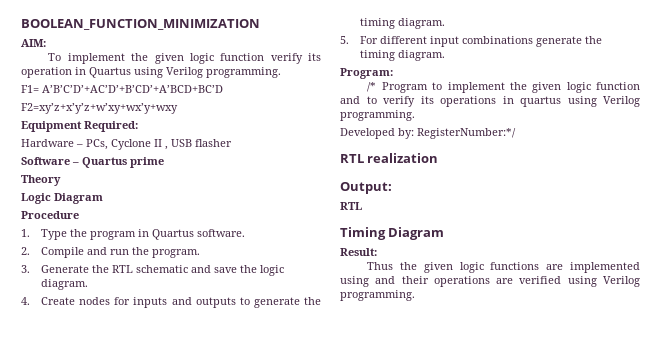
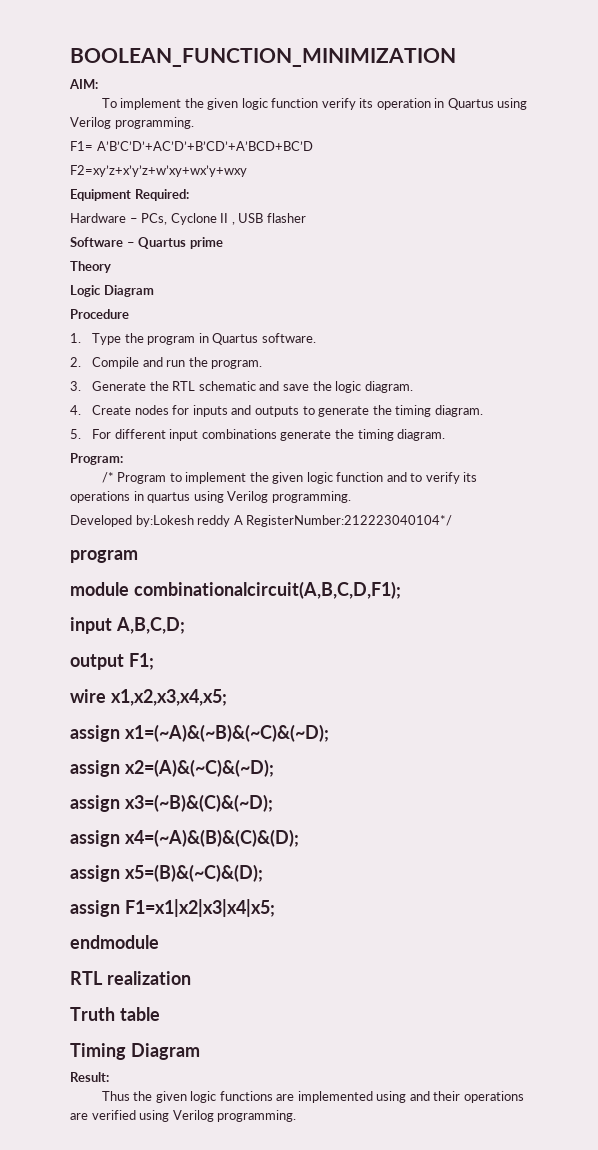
- Developed by: RegisterNumber:*/
+ Developed by:Lokesh reddy A RegisterNumber:212223040104*/
+ program
+ module combinationalcircuit(A,B,C,D,F1);
+ input A,B,C,D;
+ output F1;
+ wire x1,x2,x3,x4,x5;
+ assign x1=(~A)&(~B)&(~C)&(~D);
+ assign x2=(A)&(~C)&(~D);
+ assign x3=(~B)&(C)&(~D);
+ assign x4=(~A)&(B)&(C)&(D);
+ assign x5=(B)&(~C)&(D);
+ assign F1=x1|x2|x3|x4|x5;
+ endmodule
- Output:
- RTL
+ Truth table

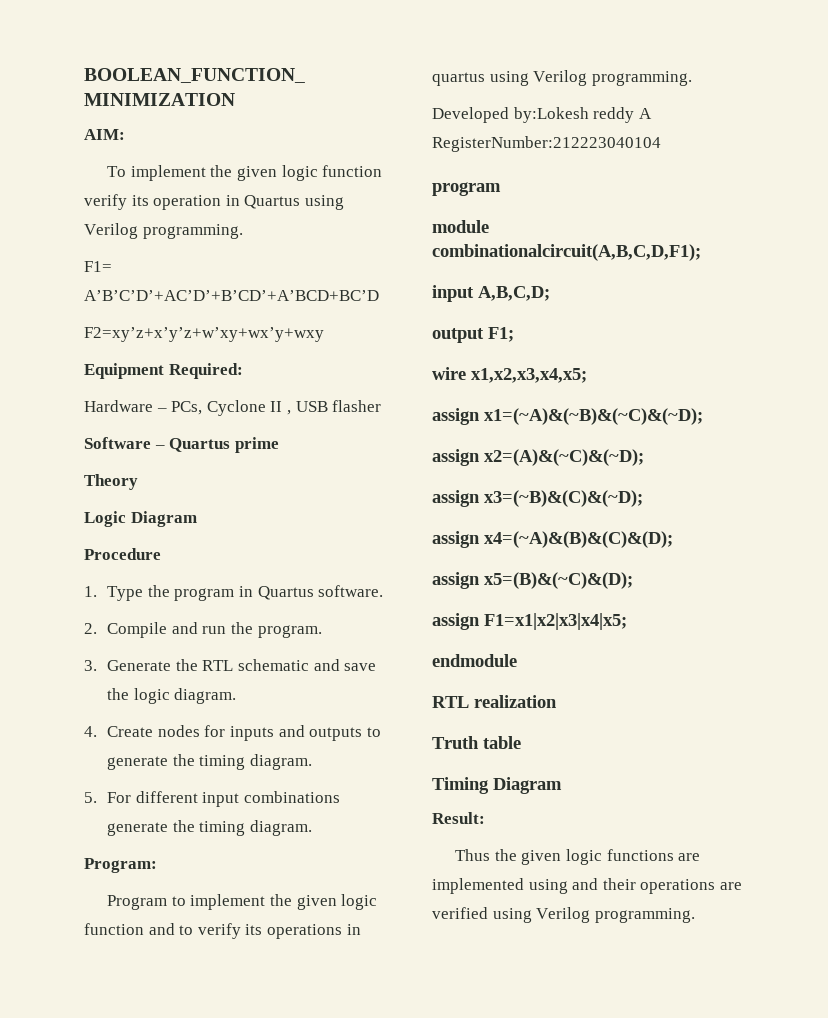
- /* Program to implement the given logic function and to verify its operations in quartus using Verilog programming.
+ Program to implement the given logic function and to verify its operations in quartus using Verilog programming.
- Developed by:Lokesh reddy A RegisterNumber:212223040104*/
+ Developed by:Lokesh reddy A RegisterNumber:212223040104

